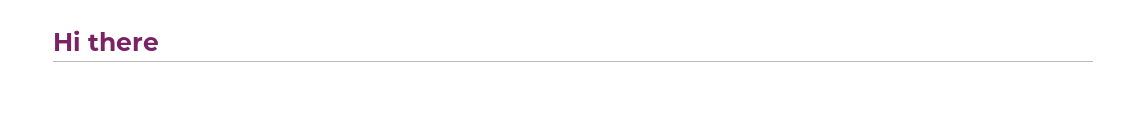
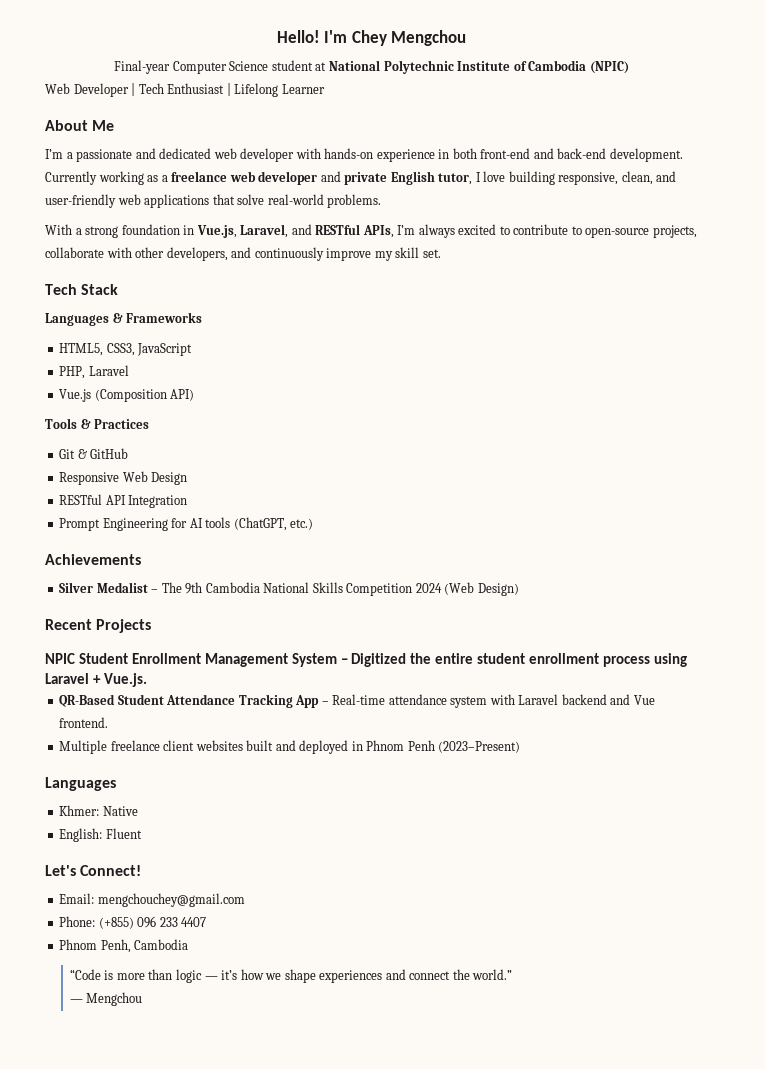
- Hi there
+ Hello! I'm Chey Mengchou
+ Final-year Computer Science student at National Polytechnic Institute of Cambodia (NPIC)
+ Web Developer | Tech Enthusiast | Lifelong Learner
+ About Me
+ I’m a passionate and dedicated web developer with hands-on experience in both front-end and back-end development. Currently working as a freelance web developer and private English tutor, I love building responsive, clean, and user-friendly web applications that solve real-world problems.
+ With a strong foundation in Vue.js, Laravel, and RESTful APIs, I’m always excited to contribute to open-source projects, collaborate with other developers, and continuously improve my skill set.
+ Tech Stack
+ Languages & Frameworks
+ HTML5, CSS3, JavaScript
+ PHP, Laravel
+ Vue.js (Composition API)
+ Tools & Practices
+ Git & GitHub
+ Responsive Web Design
+ RESTful API Integration
+ Prompt Engineering for AI tools (ChatGPT, etc.)
+ Achievements
+ Silver Medalist – The 9th Cambodia National Skills Competition 2024 (Web Design)
+ Recent Projects
+ NPIC Student Enrollment Management System – Digitized the entire student enrollment process using Laravel + Vue.js.
+ QR-Based Student Attendance Tracking App – Real-time attendance system with Laravel backend and Vue frontend.
+ Multiple freelance client websites built and deployed in Phnom Penh (2023–Present)
+ Languages
+ Khmer: Native
+ English: Fluent
+ Let's Connect!
+ Email: mengchouchey@gmail.com
+ Phone: (+855) 096 233 4407
+ Phnom Penh, Cambodia
+ “Code is more than logic — it’s how we shape experiences and connect the world.”
+ — Mengchou

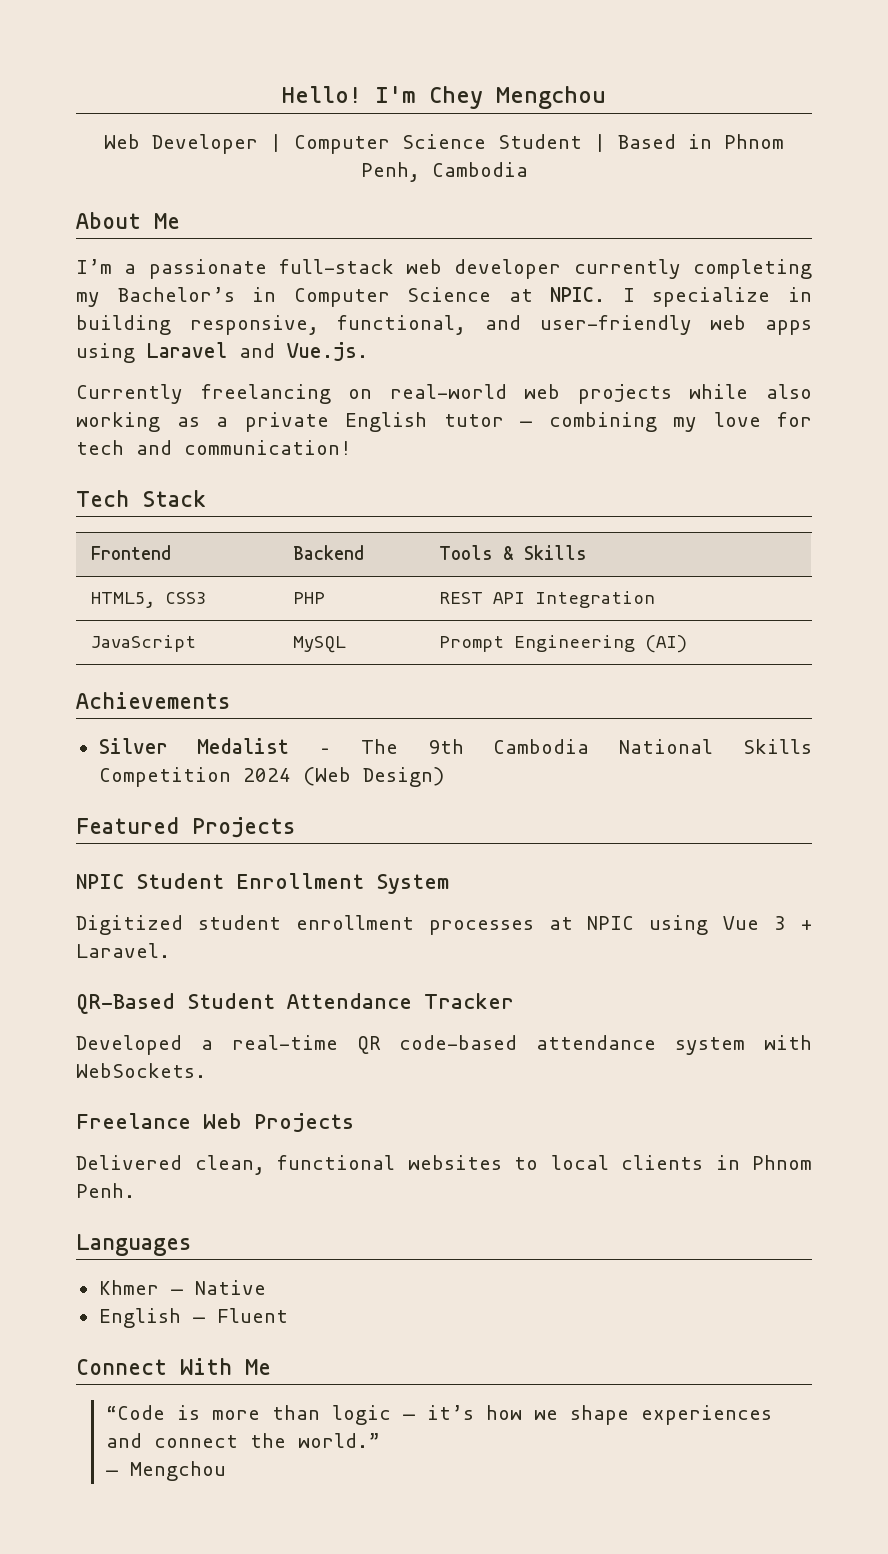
- Final-year Computer Science student at National Polytechnic Institute of Cambodia (NPIC)
- Web Developer | Tech Enthusiast | Lifelong Learner
+ Web Developer | Computer Science Student | Based in Phnom Penh, Cambodia
- I’m a passionate and dedicated web developer with hands-on experience in both front-end and back-end development. Currently working as a freelance web developer and private English tutor, I love building responsive, clean, and user-friendly web applications that solve real-world problems.
- With a strong foundation in Vue.js, Laravel, and RESTful APIs, I’m always excited to contribute to open-source projects, collaborate with other developers, and continuously improve my skill set.
+ I’m a passionate full-stack web developer currently completing my Bachelor’s in Computer Science at NPIC. I specialize in building responsive, functional, and user-friendly web apps using Laravel and Vue.js.
+ Currently freelancing on real-world web projects while also working as a private English tutor — combining my love for tech and communication!
  Tech Stack
- Languages & Frameworks
- HTML5, CSS3, JavaScript
- PHP, Laravel
- Vue.js (Composition API)
- Tools & Practices
- Git & GitHub
- Responsive Web Design
- RESTful API Integration
- Prompt Engineering for AI tools (ChatGPT, etc.)
+ Frontend | Backend | Tools & Skills
+ HTML5, CSS3 | PHP | REST API Integration
+ JavaScript | MySQL | Prompt Engineering (AI)
- Recent Projects
+ Featured Projects
- NPIC Student Enrollment Management System – Digitized the entire student enrollment process using Laravel + Vue.js.
- QR-Based Student Attendance Tracking App – Real-time attendance system with Laravel backend and Vue frontend.
- Multiple freelance client websites built and deployed in Phnom Penh (2023–Present)
+ NPIC Student Enrollment System
+ Digitized student enrollment processes at NPIC using Vue 3 + Laravel.
+ QR-Based Student Attendance Tracker
+ Developed a real-time QR code-based attendance system with WebSockets.
+ Freelance Web Projects
+ Delivered clean, functional websites to local clients in Phnom Penh.
- Khmer: Native
+ Khmer — Native
- English: Fluent
+ English — Fluent
- Let's Connect!
- Email: mengchouchey@gmail.com
- Phone: (+855) 096 233 4407
- Phnom Penh, Cambodia
+ Connect With Me

